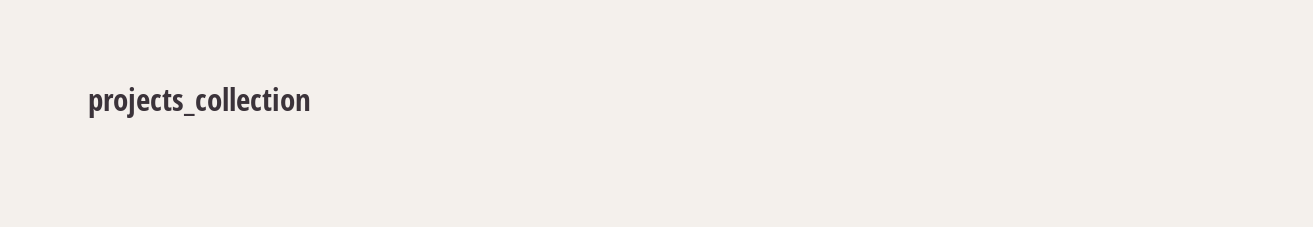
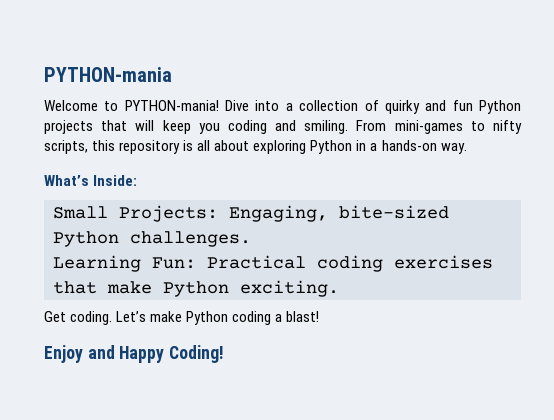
- projects_collection
+ PYTHON-mania
+ Welcome to PYTHON-mania! Dive into a collection of quirky and fun Python projects that will keep you coding and smiling. From mini-games to nifty scripts, this repository is all about exploring Python in a hands-on way.
+ What’s Inside:
+ Small Projects: Engaging, bite-sized Python challenges.
+ Learning Fun: Practical coding exercises that make Python exciting.
+ Get coding. Let’s make Python coding a blast!
+ Enjoy and Happy Coding!

